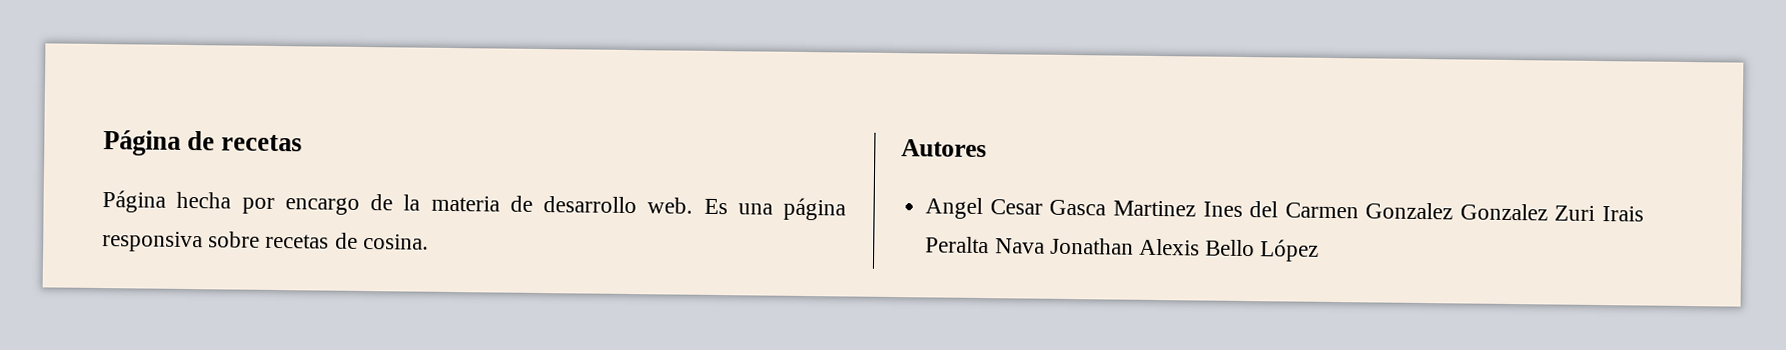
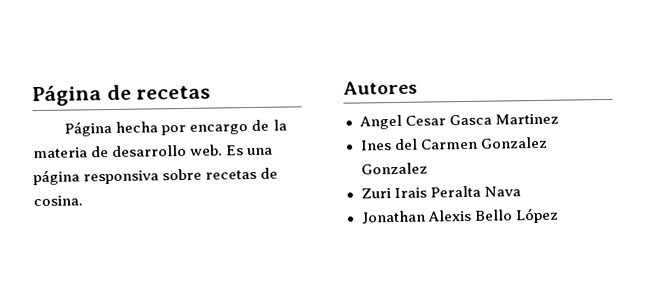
- Angel Cesar Gasca Martinez Ines del Carmen Gonzalez Gonzalez Zuri Irais Peralta Nava Jonathan Alexis Bello López
+ Angel Cesar Gasca Martinez
+ Ines del Carmen Gonzalez Gonzalez
+ Zuri Irais Peralta Nava
+ Jonathan Alexis Bello López

